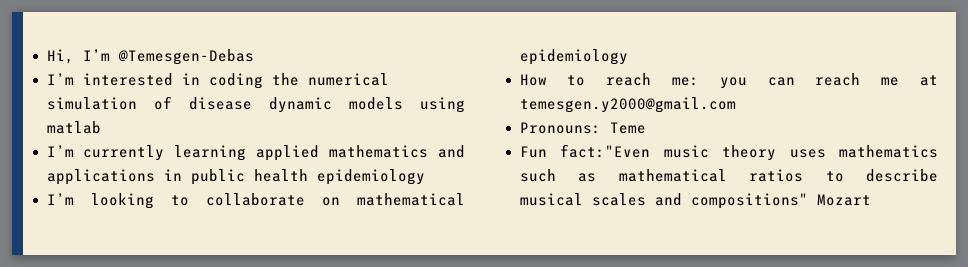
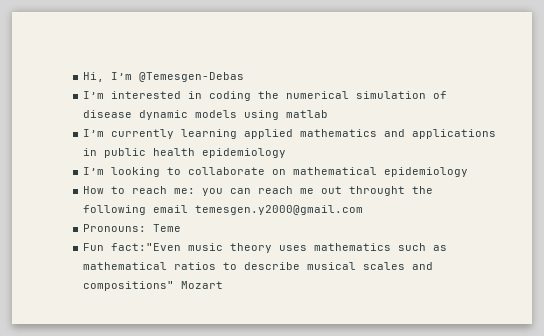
- How to reach me: you can reach me at temesgen.y2000@gmail.com
+ How to reach me: you can reach me out throught the following email temesgen.y2000@gmail.com

